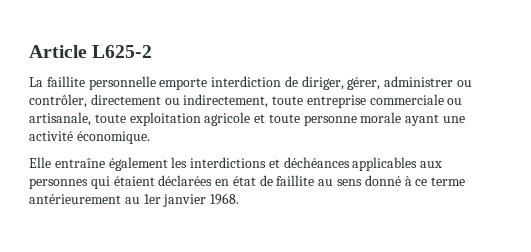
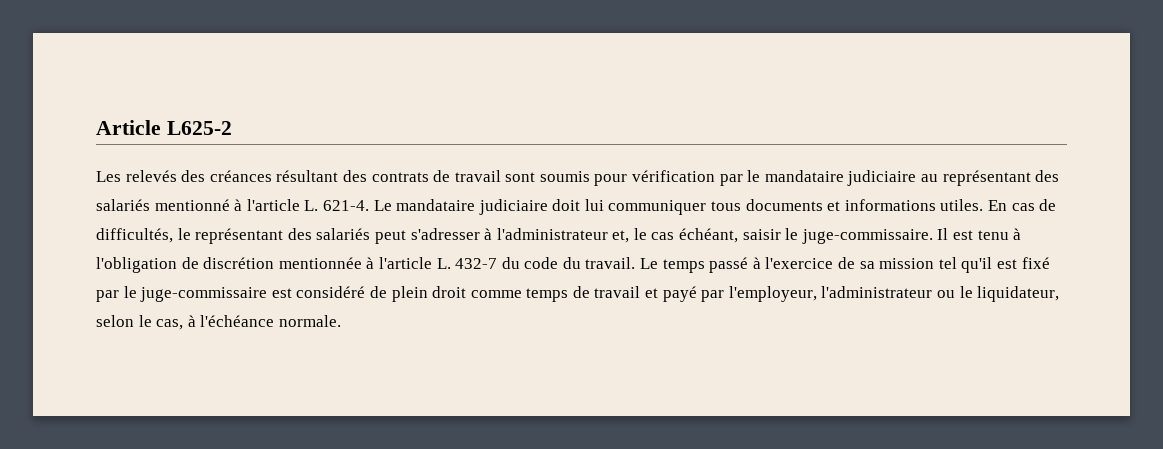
- La faillite personnelle emporte interdiction de diriger, gérer, administrer ou contrôler, directement ou indirectement, toute entreprise commerciale ou artisanale, toute exploitation agricole et toute personne morale ayant une activité économique.
- Elle entraîne également les interdictions et déchéances applicables aux personnes qui étaient déclarées en état de faillite au sens donné à ce terme antérieurement au 1er janvier 1968.
+ Les relevés des créances résultant des contrats de travail sont soumis pour vérification par le mandataire judiciaire au représentant des salariés mentionné à l'article L. 621-4. Le mandataire judiciaire doit lui communiquer tous documents et informations utiles. En cas de difficultés, le représentant des salariés peut s'adresser à l'administrateur et, le cas échéant, saisir le juge-commissaire. Il est tenu à l'obligation de discrétion mentionnée à l'article L. 432-7 du code du travail. Le temps passé à l'exercice de sa mission tel qu'il est fixé par le juge-commissaire est considéré de plein droit comme temps de travail et payé par l'employeur, l'administrateur ou le liquidateur, selon le cas, à l'échéance normale.

